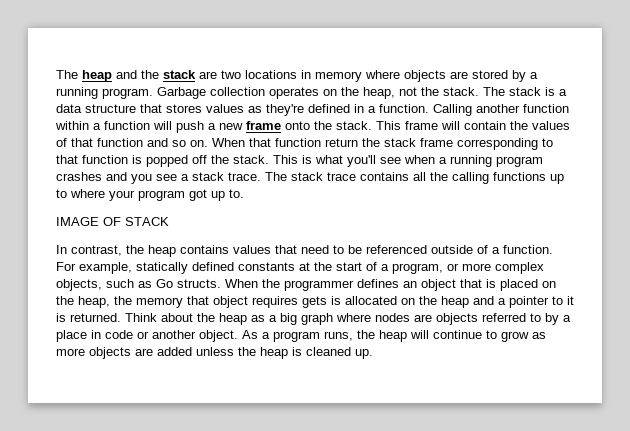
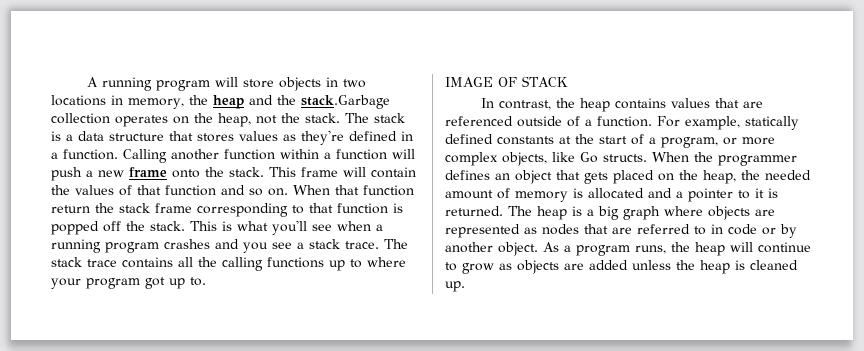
- The heap and the stack are two locations in memory where objects are stored by a running program. Garbage collection operates on the heap, not the stack.
+ A running program will store objects in two locations in memory, the heap and the stack.Garbage collection operates on the heap, not the stack.
- In contrast, the heap contains values that need to be referenced outside of a function.
+ In contrast, the heap contains values that are referenced outside of a function.
- For example, statically defined constants at the start of a program, or more complex objects, such as Go structs.
+ For example, statically defined constants at the start of a program, or more complex objects, like Go structs.
- When the programmer defines an object that is placed on the heap, the memory that object requires gets is allocated on the heap and a pointer to it is returned.
+ When the programmer defines an object that gets placed on the heap, the needed amount of memory is allocated and a pointer to it is returned.
- Think about the heap as a big graph where nodes are objects referred to by a place in code or another object.
+ The heap is a big graph where objects are represented as nodes that are referred to in code or by another object.
- As a program runs, the heap will continue to grow as more objects are added unless the heap is cleaned up.
+ As a program runs, the heap will continue to grow as objects are added unless the heap is cleaned up.

